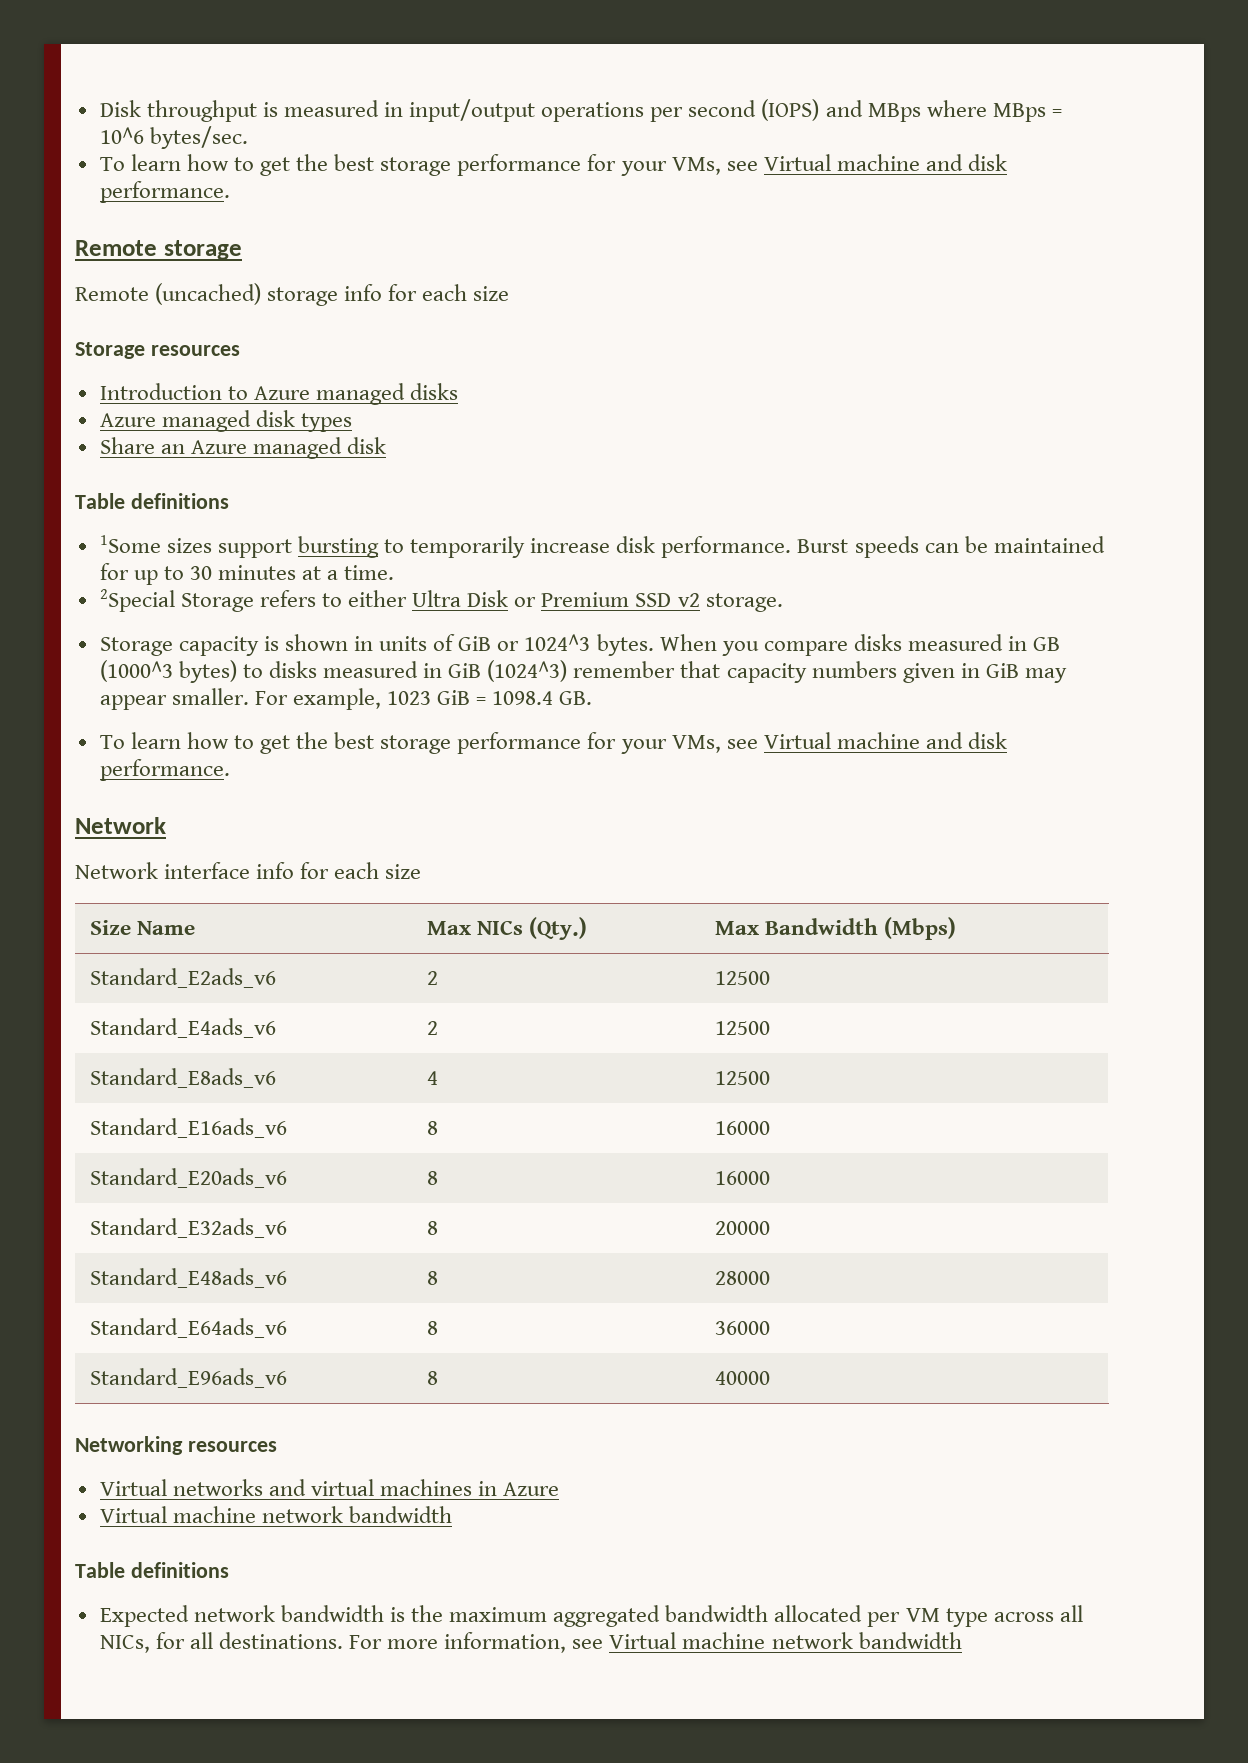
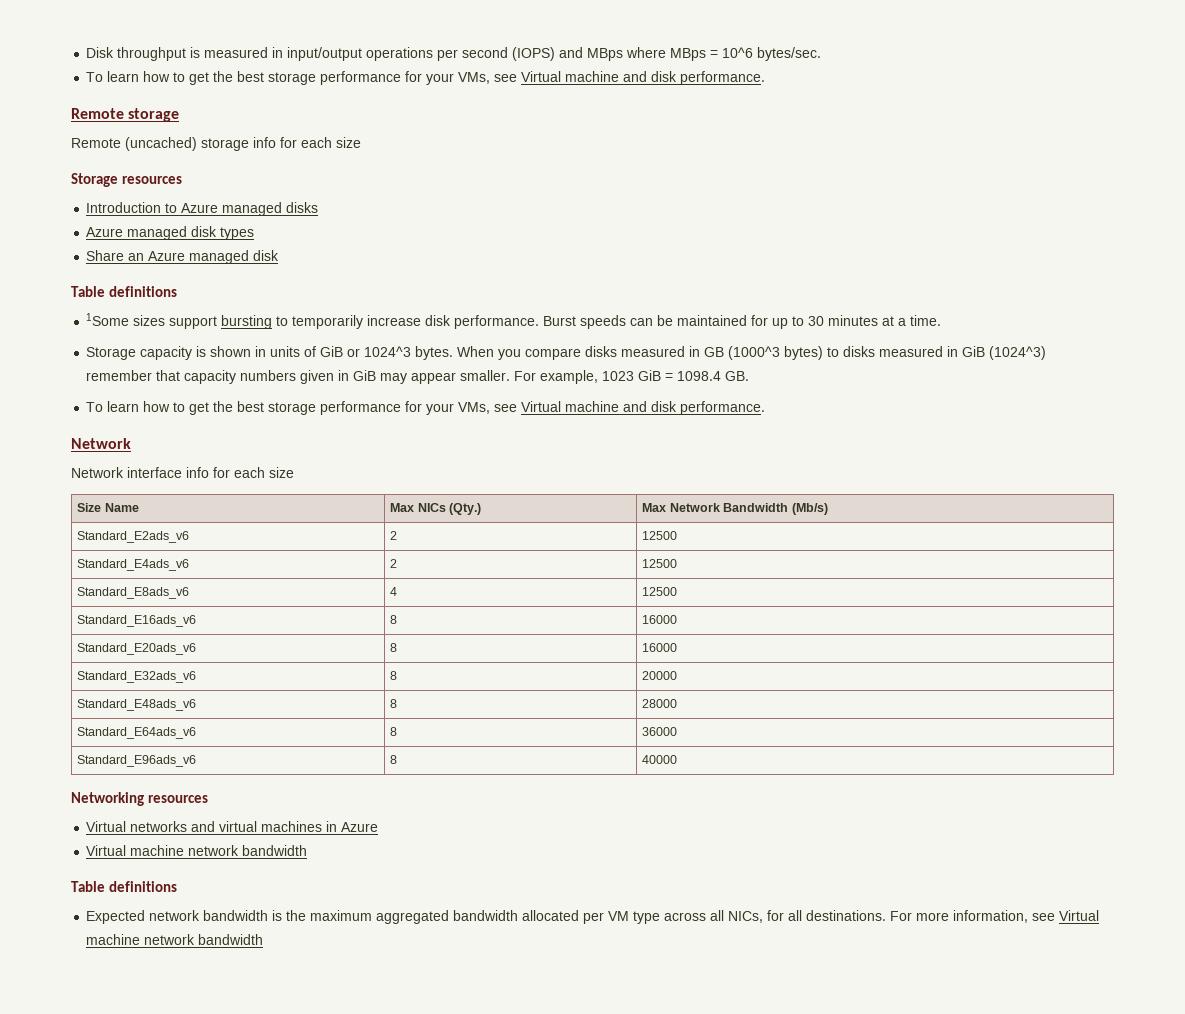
- 2Special Storage refers to either Ultra Disk or Premium SSD v2 storage.
- Size Name | Max NICs (Qty.) | Max Bandwidth (Mbps)
+ Size Name | Max NICs (Qty.) | Max Network Bandwidth (Mb/s)

